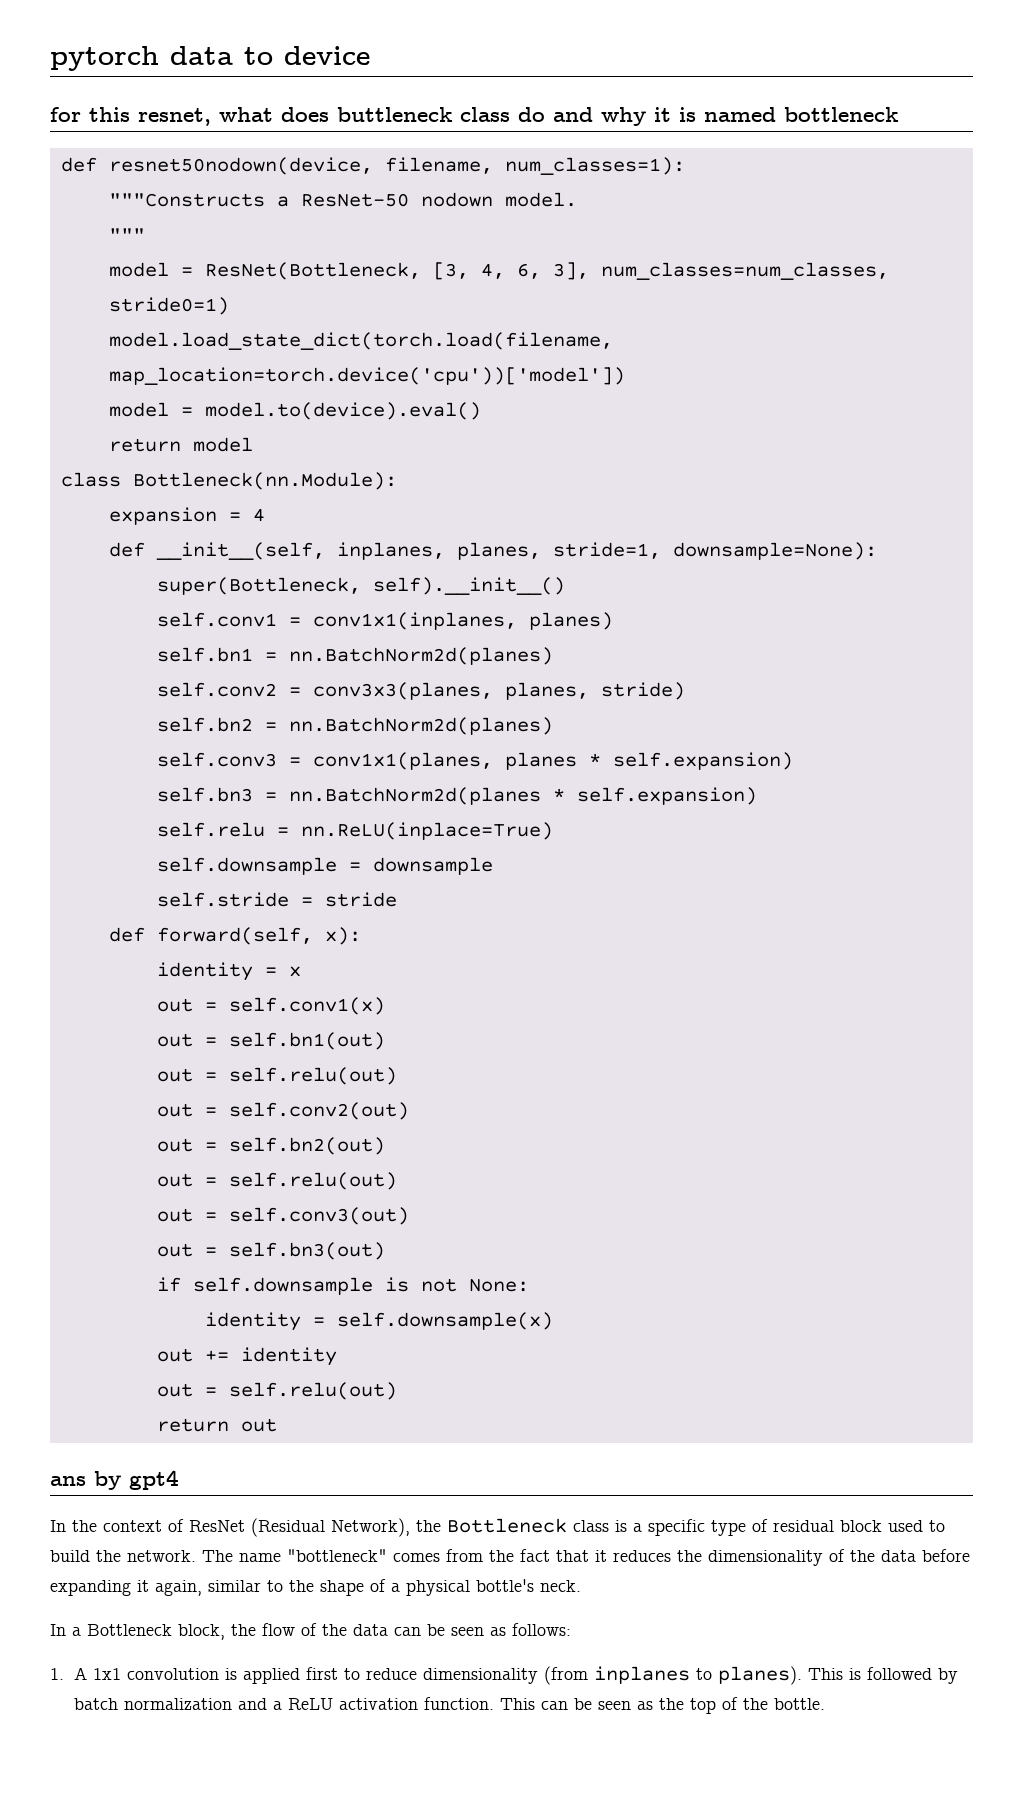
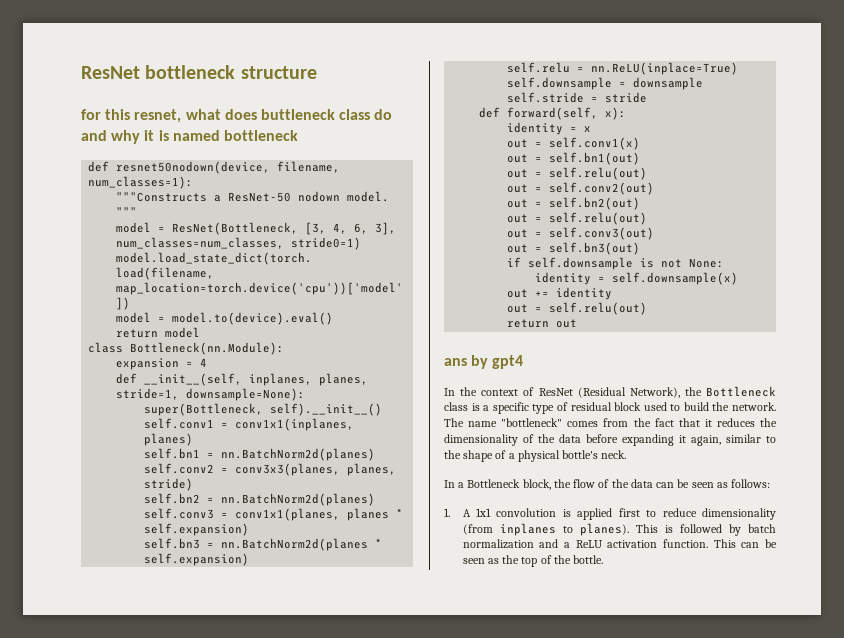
- pytorch data to device
+ ResNet bottleneck structure

